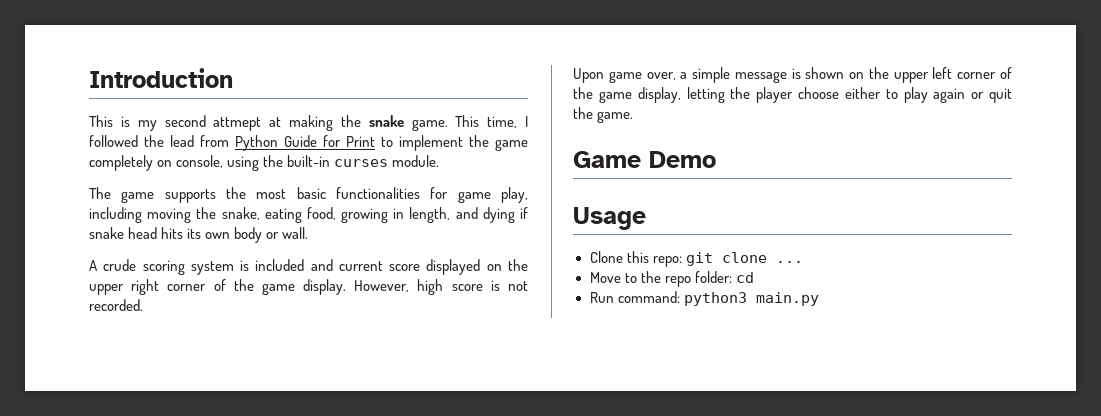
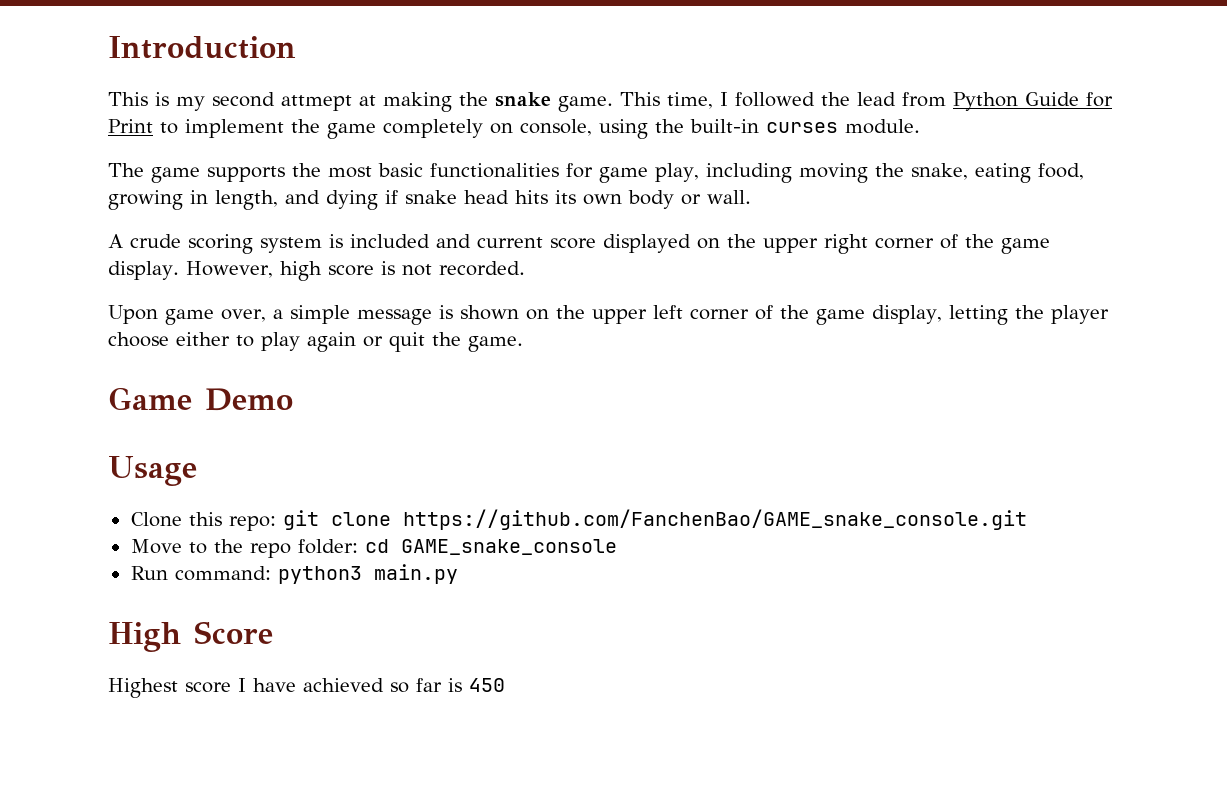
- Clone this repo: git clone ...
+ Clone this repo: git clone https://github.com/FanchenBao/GAME_snake_console.git
- Move to the repo folder: cd
+ Move to the repo folder: cd GAME_snake_console
+ High Score
+ Highest score I have achieved so far is 450

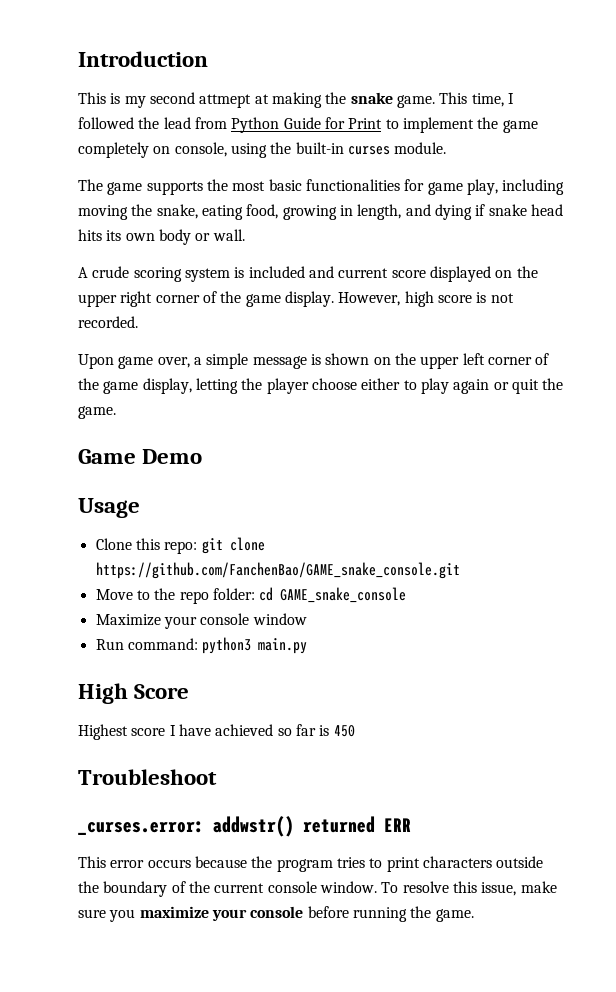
+ Maximize your console window
+ Troubleshoot
+ _curses.error: addwstr() returned ERR
+ This error occurs because the program tries to print characters outside the boundary of the current console window. To resolve this issue, make sure you maximize your console before running the game.

